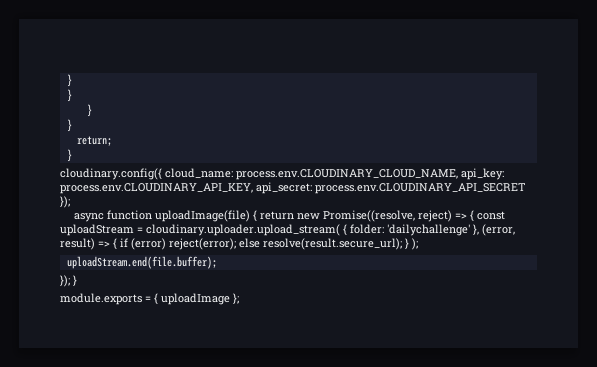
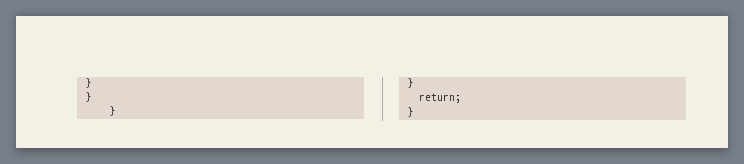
- cloudinary.config({ cloud_name: process.env.CLOUDINARY_CLOUD_NAME, api_key: process.env.CLOUDINARY_API_KEY, api_secret: process.env.CLOUDINARY_API_SECRET });
- async function uploadImage(file) { return new Promise((resolve, reject) => { const uploadStream = cloudinary.uploader.upload_stream( { folder: 'dailychallenge' }, (error, result) => { if (error) reject(error); else resolve(result.secure_url); } );
- uploadStream.end(file.buffer);
- }); }
- module.exports = { uploadImage };

